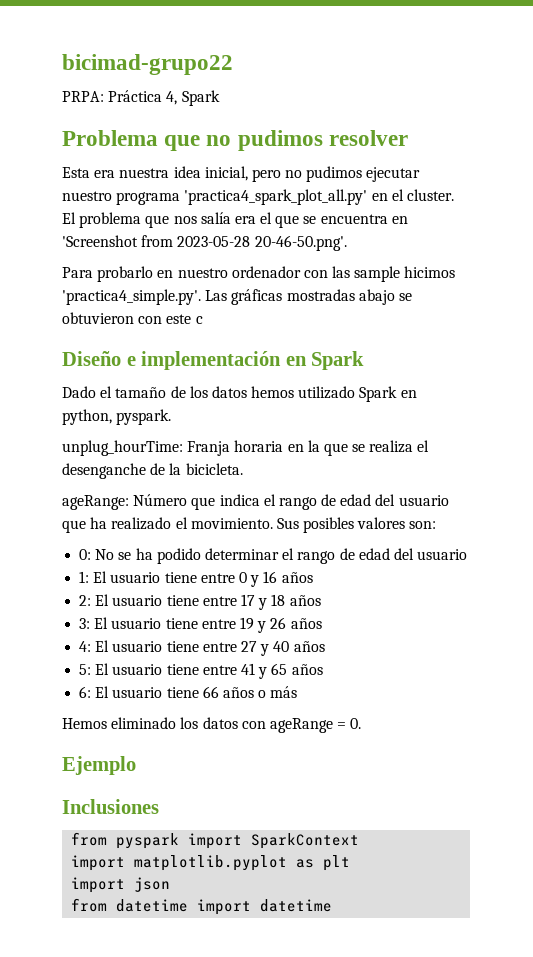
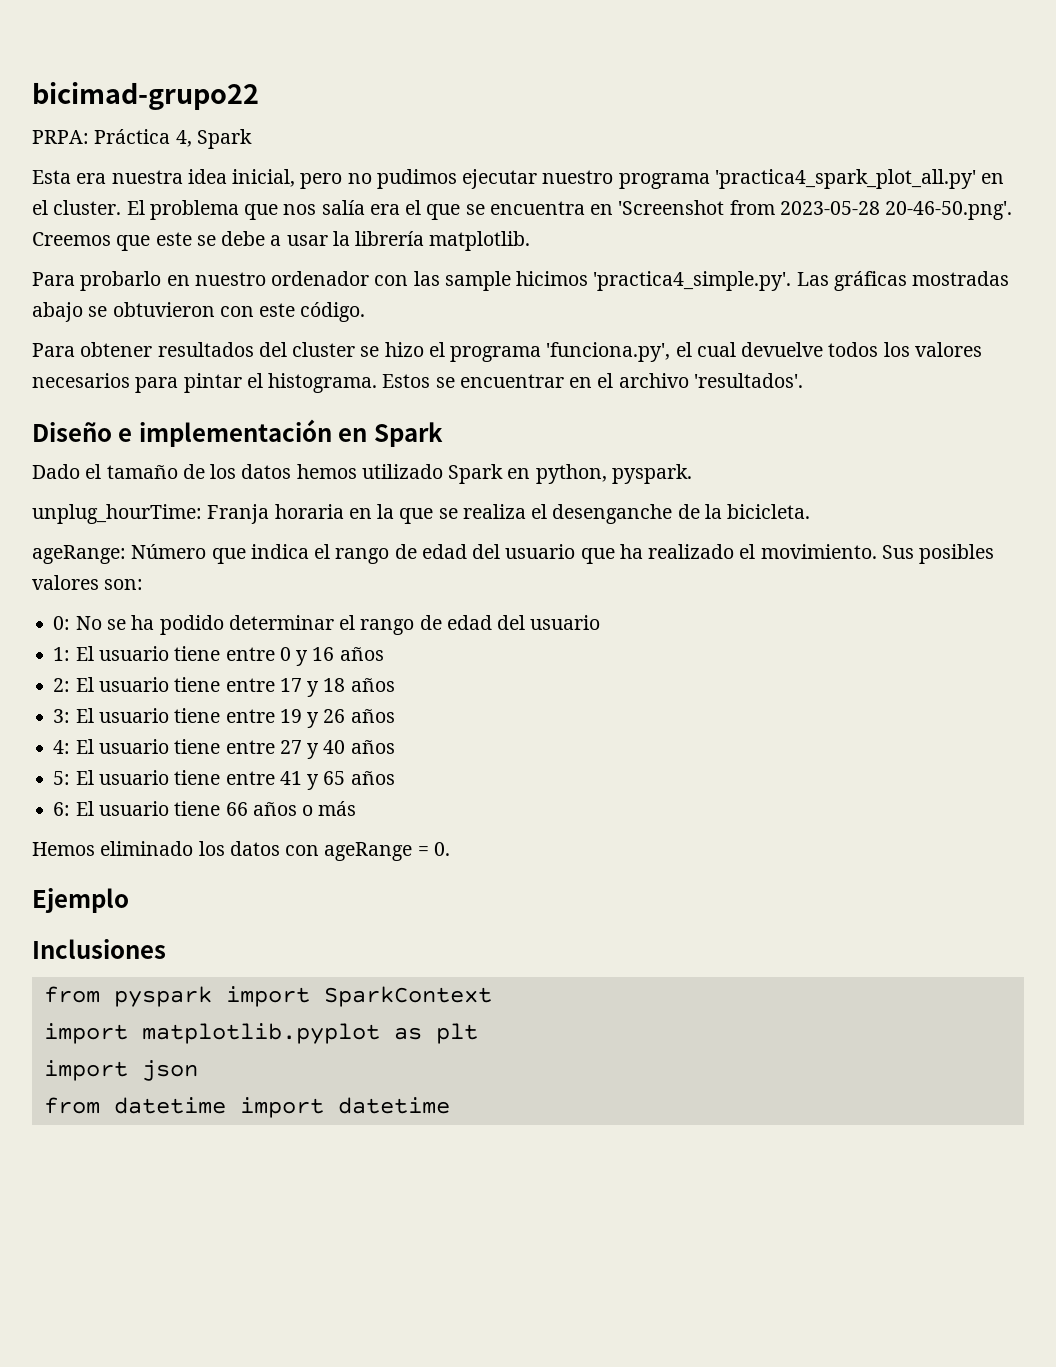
- Problema que no pudimos resolver
- El problema que nos salía era el que se encuentra en 'Screenshot from 2023-05-28 20-46-50.png'.
+ El problema que nos salía era el que se encuentra en 'Screenshot from 2023-05-28 20-46-50.png'. Creemos que este se debe a usar la librería matplotlib.
- Para probarlo en nuestro ordenador con las sample hicimos 'practica4_simple.py'. Las gráficas mostradas abajo se obtuvieron con este c
+ Para probarlo en nuestro ordenador con las sample hicimos 'practica4_simple.py'. Las gráficas mostradas abajo se obtuvieron con este código.
+ Para obtener resultados del cluster se hizo el programa 'funciona.py', el cual devuelve todos los valores necesarios para pintar el histograma. Estos se encuentrar en el archivo 'resultados'.

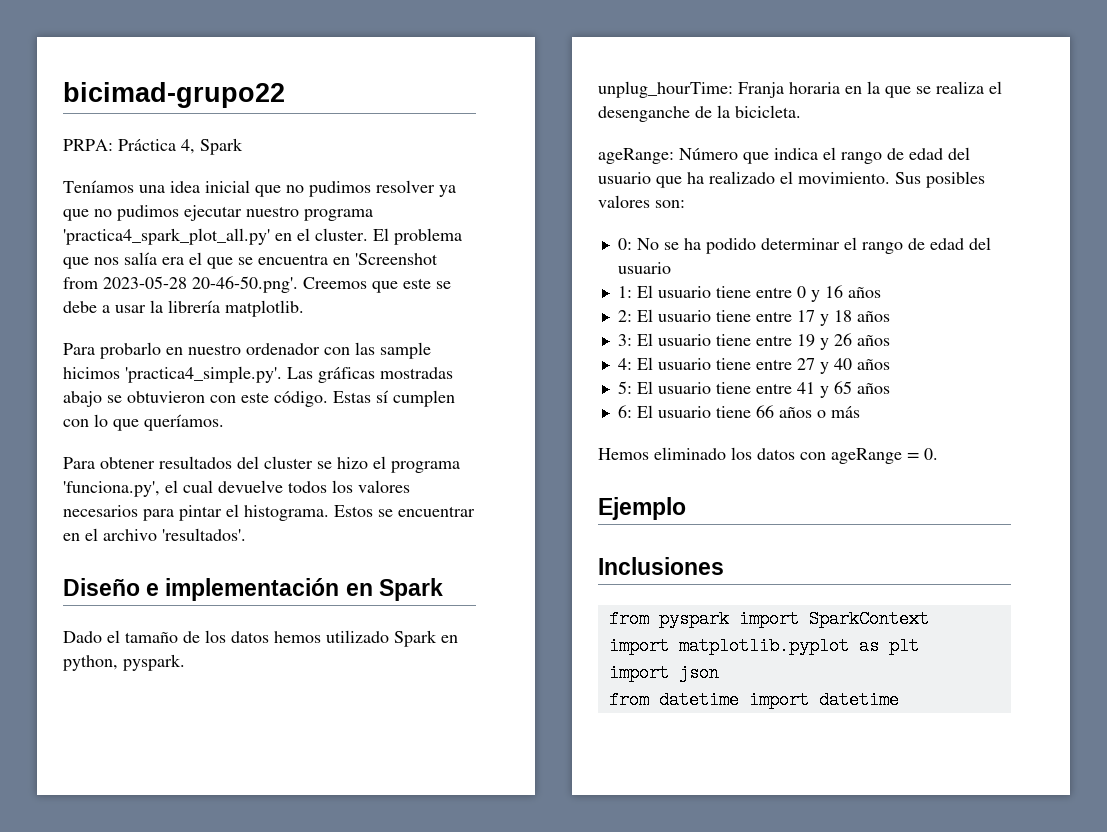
- Esta era nuestra idea inicial, pero no pudimos ejecutar nuestro programa 'practica4_spark_plot_all.py' en el cluster.
+ Teníamos una idea inicial que no pudimos resolver ya que no pudimos ejecutar nuestro programa 'practica4_spark_plot_all.py' en el cluster.
+ Estas sí cumplen con lo que queríamos.

